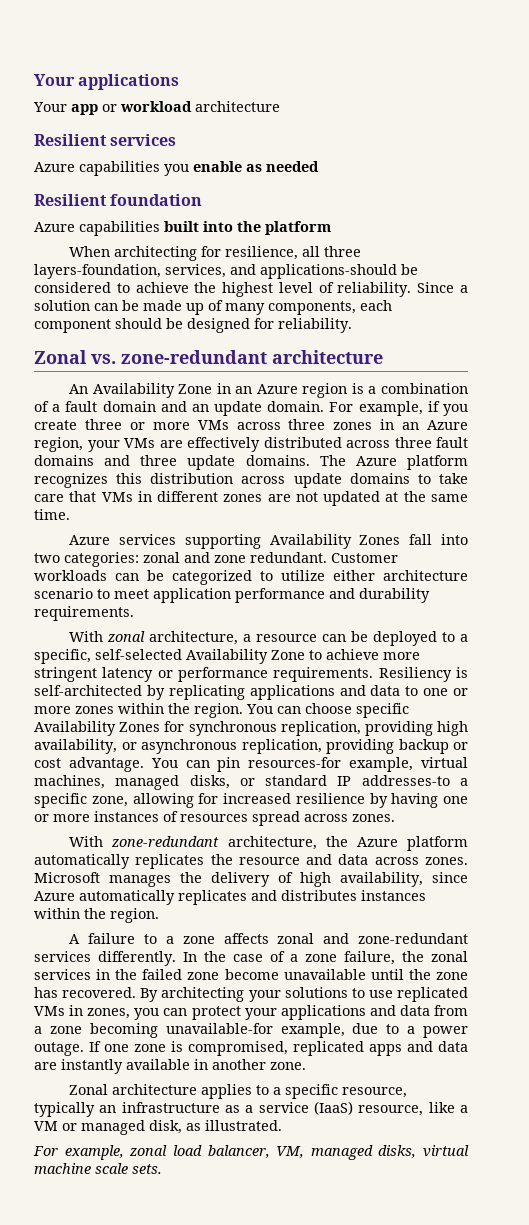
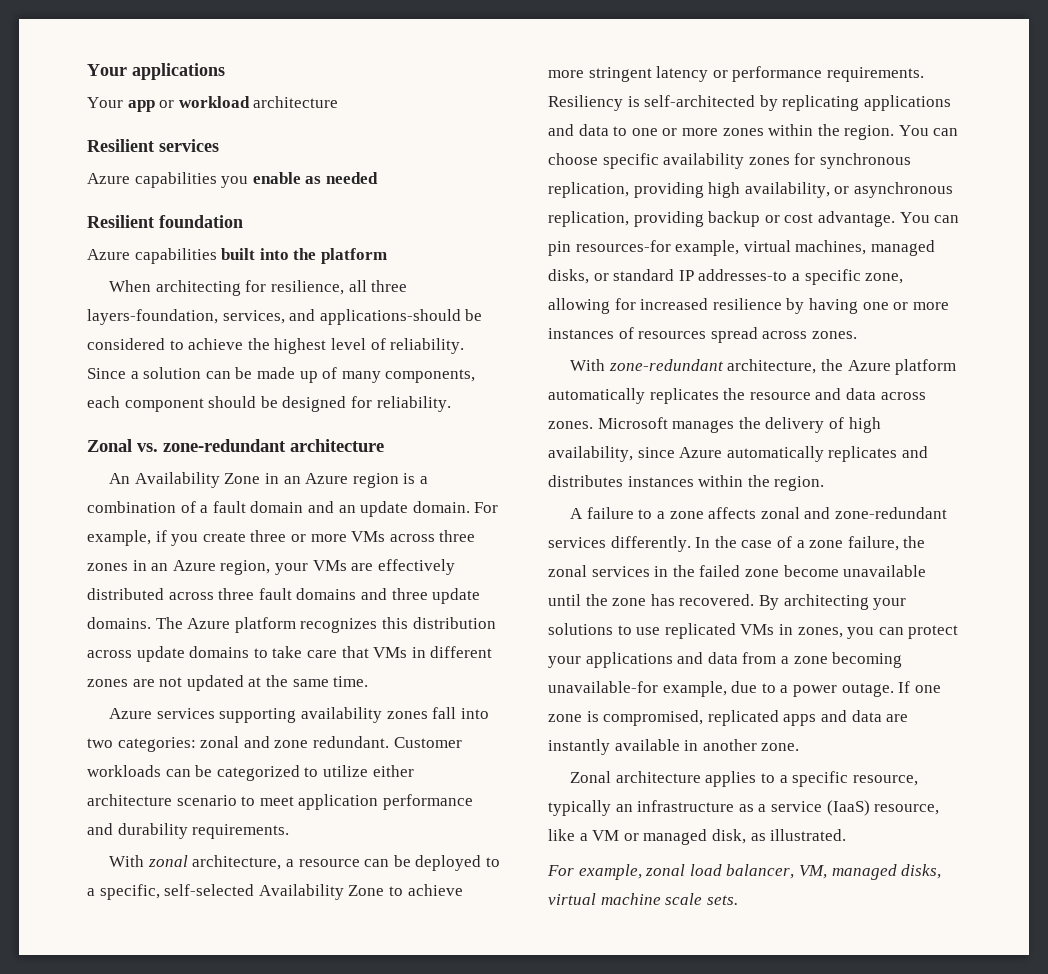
- Azure services supporting Availability Zones fall into two categories: zonal and zone redundant.
+ Azure services supporting availability zones fall into two categories: zonal and zone redundant.
- You can choose specific Availability Zones for synchronous replication, providing high availability, or asynchronous replication, providing backup or cost advantage.
+ You can choose specific availability zones for synchronous replication, providing high availability, or asynchronous replication, providing backup or cost advantage.

